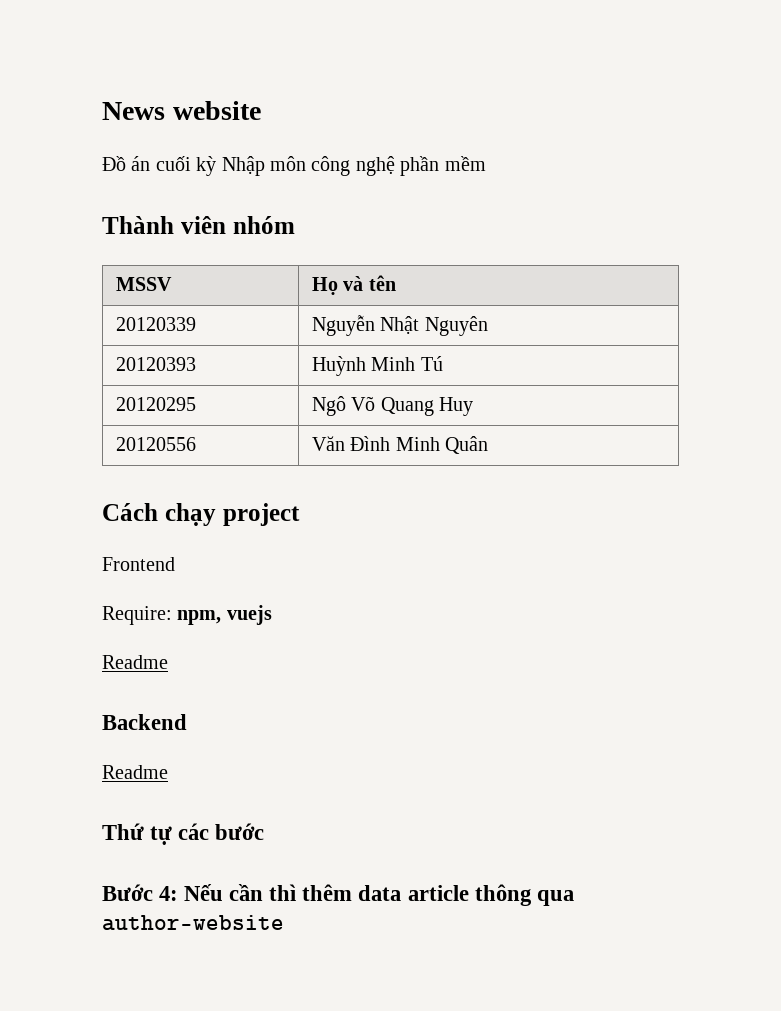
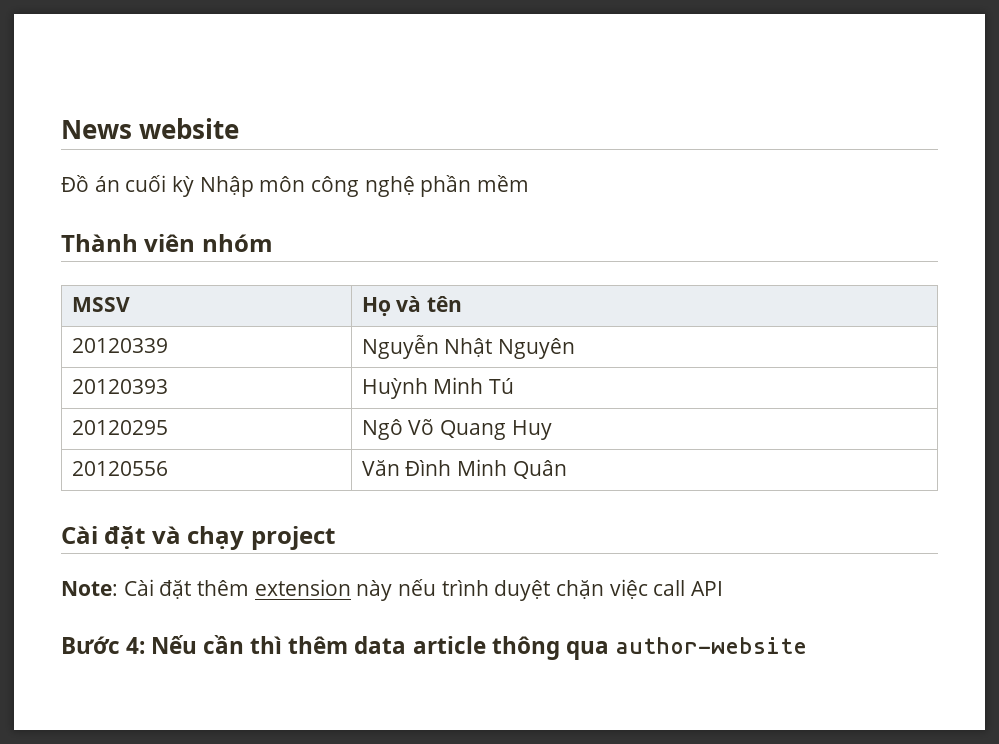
- Cách chạy project
+ Cài đặt và chạy project
- Frontend
- Require: npm, vuejs
- Readme
- Backend
- Readme
- Thứ tự các bước
+ Note: Cài đặt thêm extension này nếu trình duyệt chặn việc call API

